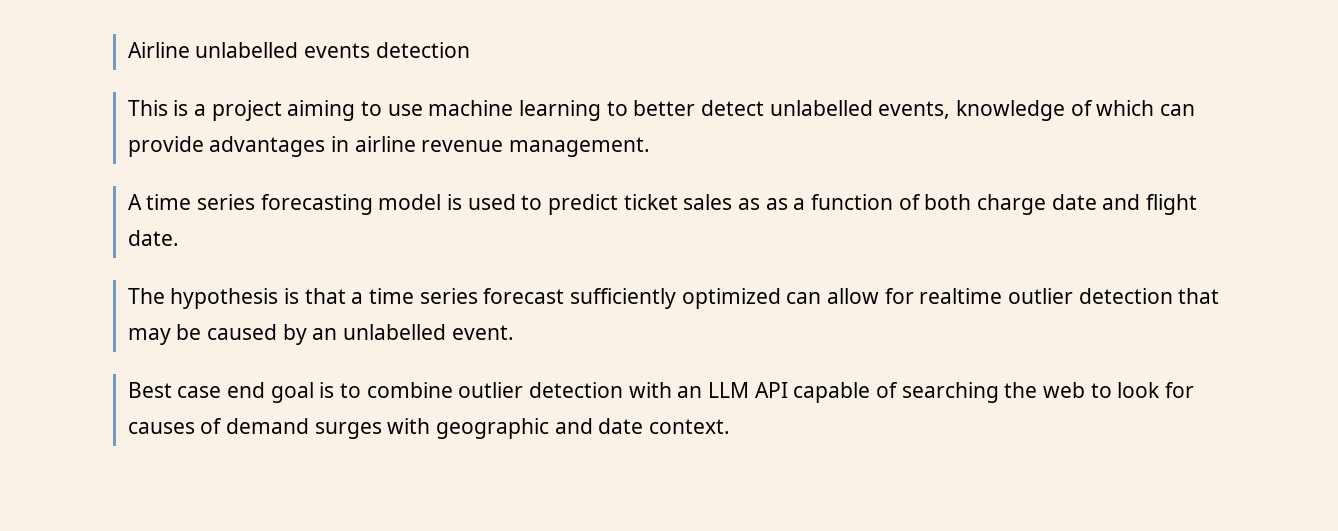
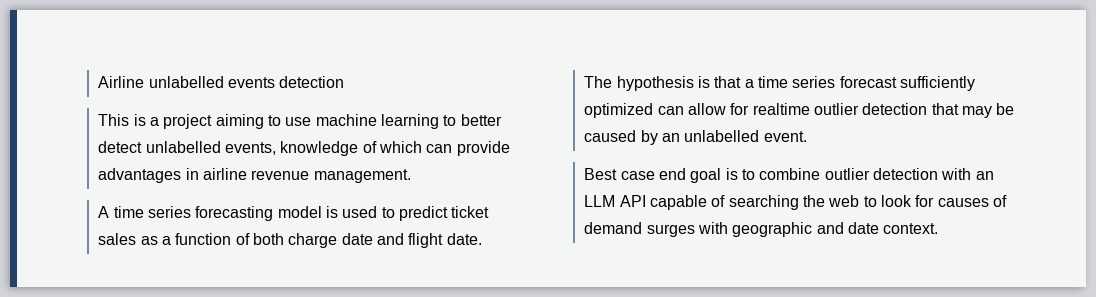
- A time series forecasting model is used to predict ticket sales as as a function of both charge date and flight date.
+ A time series forecasting model is used to predict ticket sales as a function of both charge date and flight date.

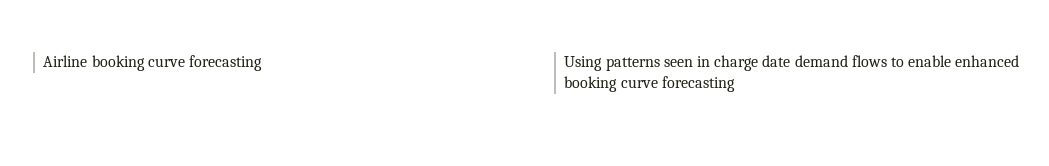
- Airline unlabelled events detection
- This is a project aiming to use machine learning to better detect unlabelled events, knowledge of which can provide advantages in airline revenue management.
- A time series forecasting model is used to predict ticket sales as a function of both charge date and flight date.
- The hypothesis is that a time series forecast sufficiently optimized can allow for realtime outlier detection that may be caused by an unlabelled event.
- Best case end goal is to combine outlier detection with an LLM API capable of searching the web to look for causes of demand surges with geographic and date context.
+ Airline booking curve forecasting
+ Using patterns seen in charge date demand flows to enable enhanced booking curve forecasting

